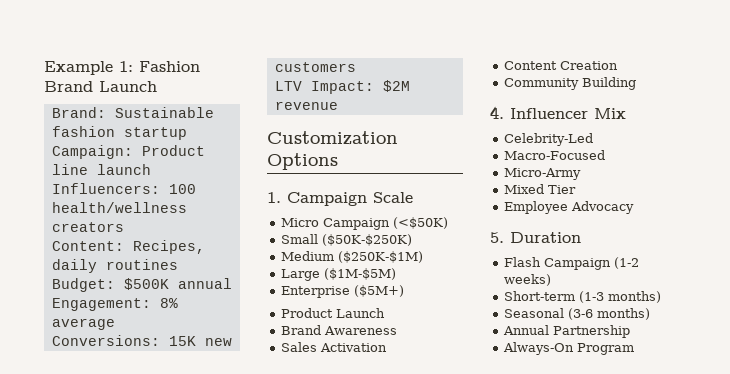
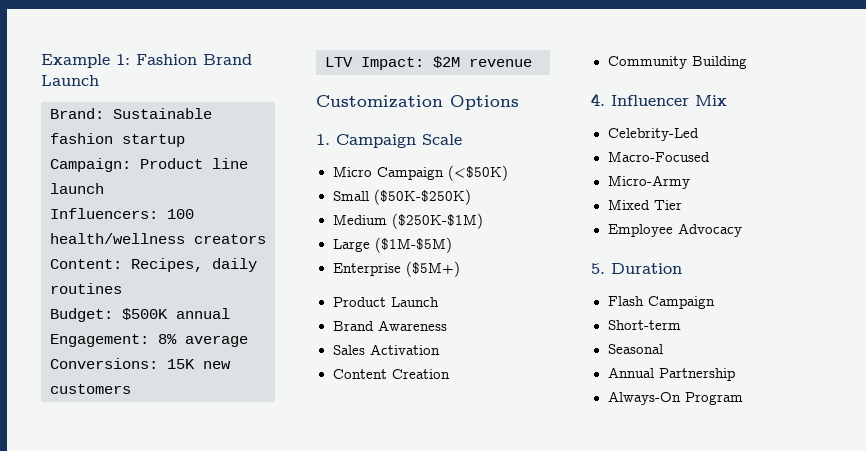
- Flash Campaign (1-2 weeks)
+ Flash Campaign
- Short-term (1-3 months)
+ Short-term
- Seasonal (3-6 months)
+ Seasonal

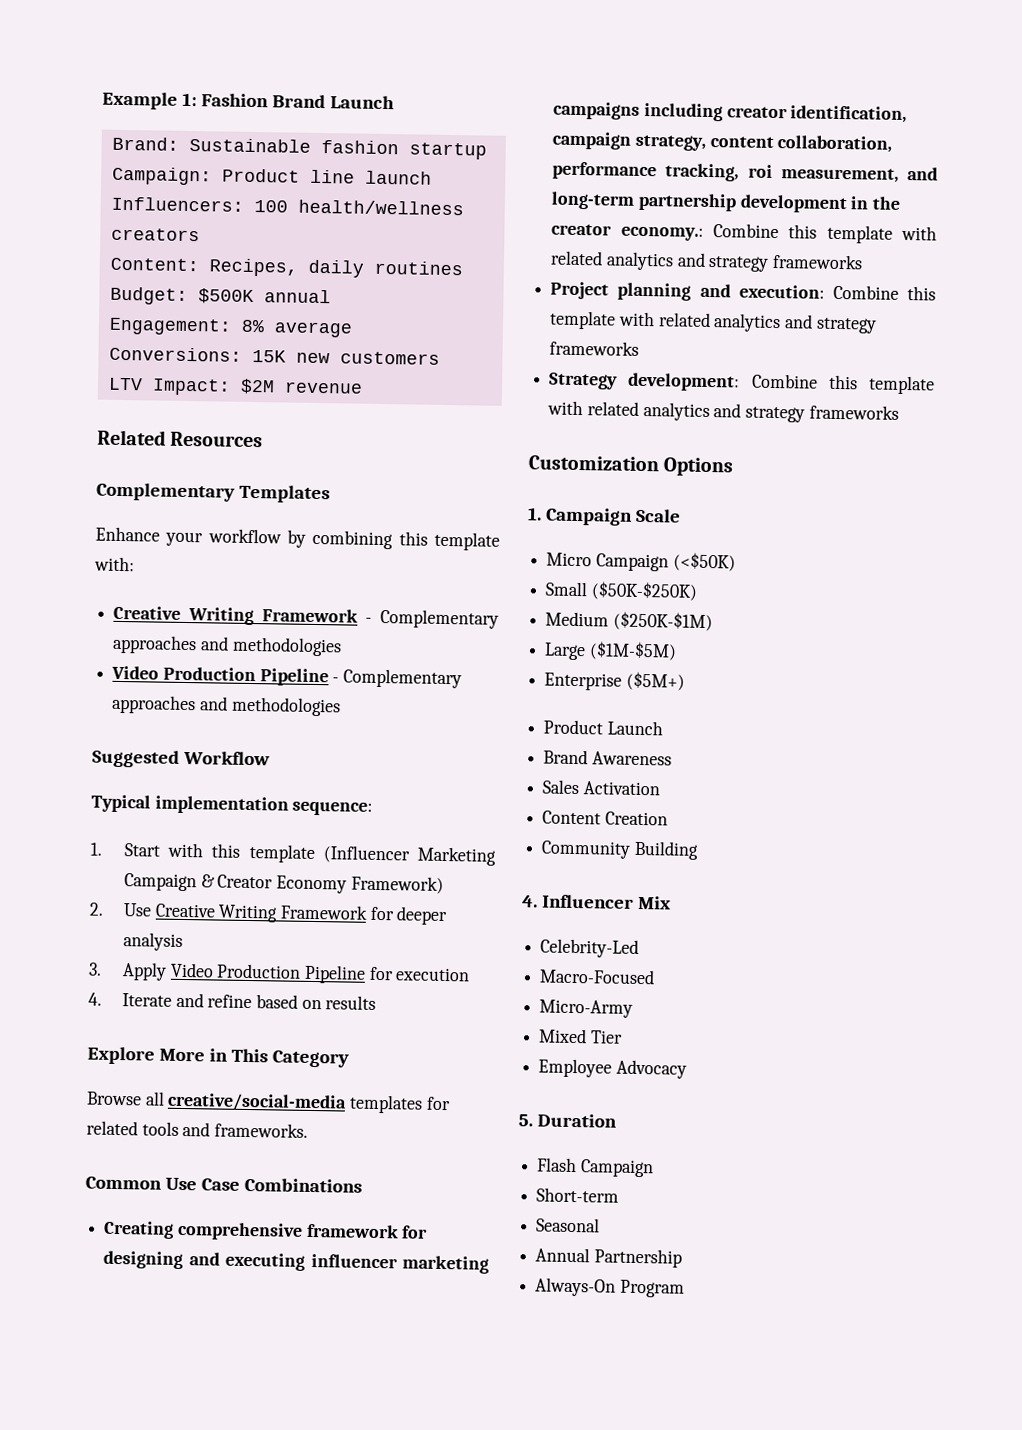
+ Related Resources
+ Complementary Templates
+ Enhance your workflow by combining this template with:
+ Creative Writing Framework - Complementary approaches and methodologies
+ Video Production Pipeline - Complementary approaches and methodologies
+ Suggested Workflow
+ Typical implementation sequence:
+ 1. Start with this template (Influencer Marketing Campaign & Creator Economy Framework)
+ 2. Use Creative Writing Framework for deeper analysis
+ 3. Apply Video Production Pipeline for execution
+ 4. Iterate and refine based on results
+ Explore More in This Category
+ Browse all creative/social-media templates for related tools and frameworks.
+ Common Use Case Combinations
+ Creating comprehensive framework for designing and executing influencer marketing campaigns including creator identification, campaign strategy, content collaboration, performance tracking, roi measurement, and long-term partnership development in the creator economy.: Combine this template with related analytics and strategy frameworks
+ Project planning and execution: Combine this template with related analytics and strategy frameworks
+ Strategy development: Combine this template with related analytics and strategy frameworks

